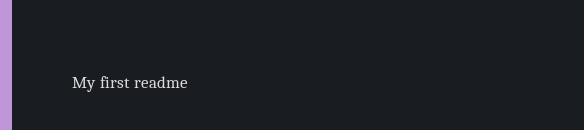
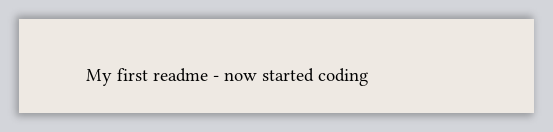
- My first readme
+ My first readme - now started coding

